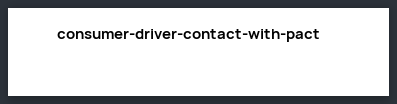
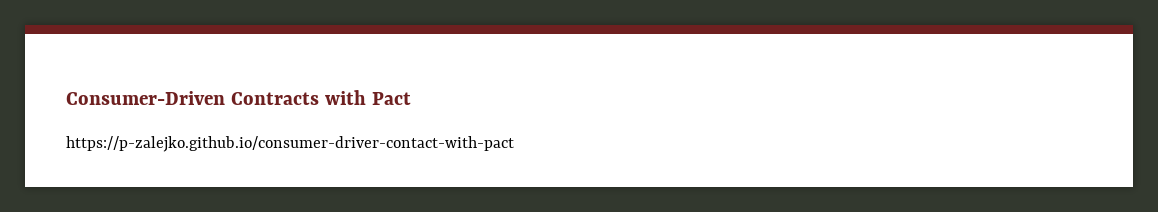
- consumer-driver-contact-with-pact
+ Consumer-Driven Contracts with Pact
+ https://p-zalejko.github.io/consumer-driver-contact-with-pact

